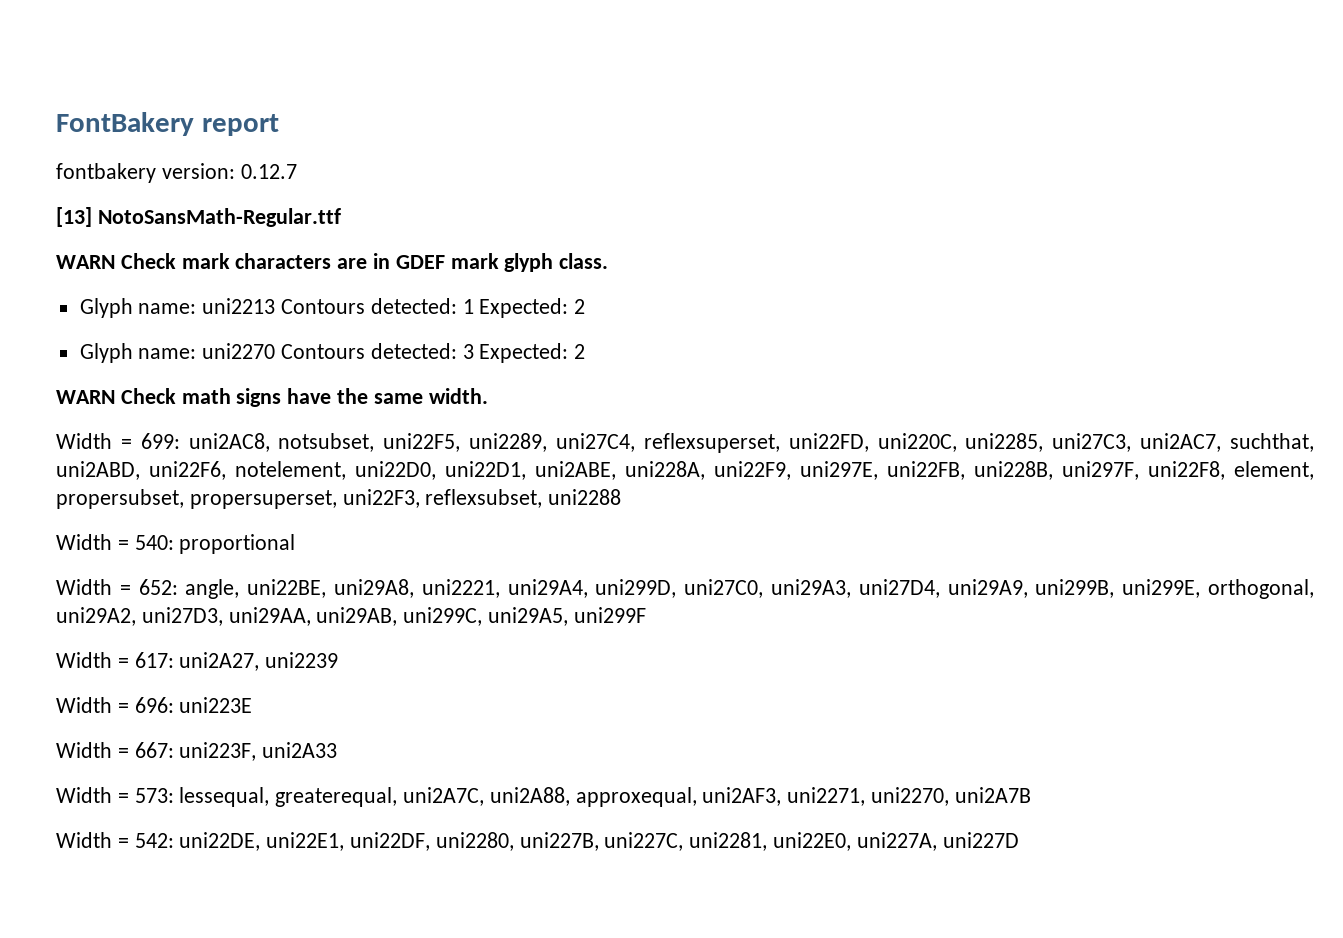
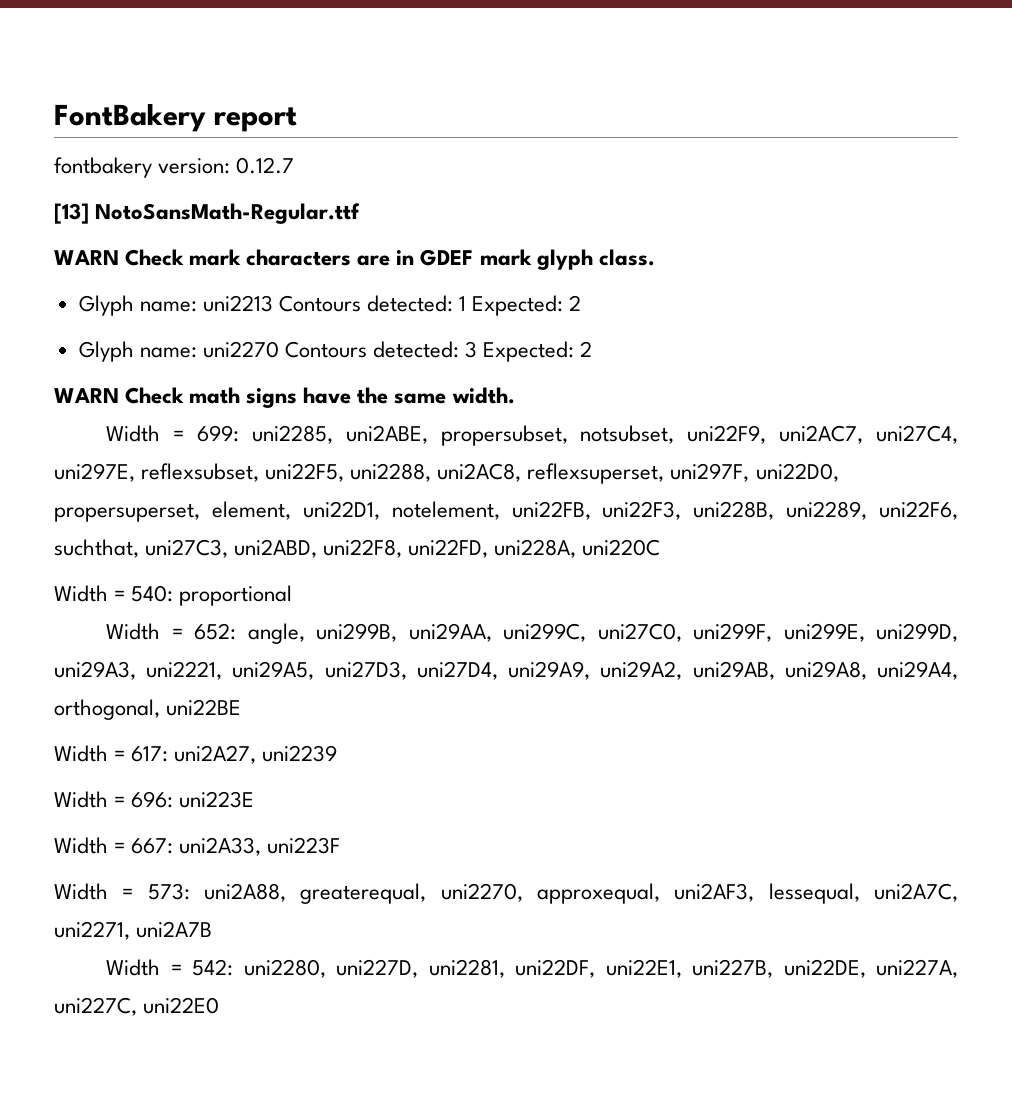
- Width = 699: uni2AC8, notsubset, uni22F5, uni2289, uni27C4, reflexsuperset, uni22FD, uni220C, uni2285, uni27C3, uni2AC7, suchthat, uni2ABD, uni22F6, notelement, uni22D0, uni22D1, uni2ABE, uni228A, uni22F9, uni297E, uni22FB, uni228B, uni297F, uni22F8, element, propersubset, propersuperset, uni22F3, reflexsubset, uni2288
+ Width = 699: uni2285, uni2ABE, propersubset, notsubset, uni22F9, uni2AC7, uni27C4, uni297E, reflexsubset, uni22F5, uni2288, uni2AC8, reflexsuperset, uni297F, uni22D0, propersuperset, element, uni22D1, notelement, uni22FB, uni22F3, uni228B, uni2289, uni22F6, suchthat, uni27C3, uni2ABD, uni22F8, uni22FD, uni228A, uni220C
- Width = 652: angle, uni22BE, uni29A8, uni2221, uni29A4, uni299D, uni27C0, uni29A3, uni27D4, uni29A9, uni299B, uni299E, orthogonal, uni29A2, uni27D3, uni29AA, uni29AB, uni299C, uni29A5, uni299F
+ Width = 652: angle, uni299B, uni29AA, uni299C, uni27C0, uni299F, uni299E, uni299D, uni29A3, uni2221, uni29A5, uni27D3, uni27D4, uni29A9, uni29A2, uni29AB, uni29A8, uni29A4, orthogonal, uni22BE
- Width = 667: uni223F, uni2A33
+ Width = 667: uni2A33, uni223F
- Width = 573: lessequal, greaterequal, uni2A7C, uni2A88, approxequal, uni2AF3, uni2271, uni2270, uni2A7B
- Width = 542: uni22DE, uni22E1, uni22DF, uni2280, uni227B, uni227C, uni2281, uni22E0, uni227A, uni227D
+ Width = 573: uni2A88, greaterequal, uni2270, approxequal, uni2AF3, lessequal, uni2A7C, uni2271, uni2A7B
+ Width = 542: uni2280, uni227D, uni2281, uni22DF, uni22E1, uni227B, uni22DE, uni227A, uni227C, uni22E0

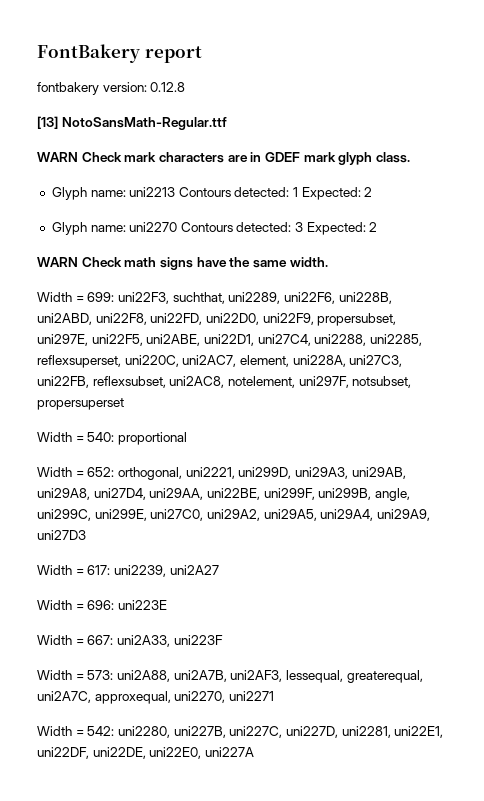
- fontbakery version: 0.12.7
+ fontbakery version: 0.12.8
- Width = 699: uni2285, uni2ABE, propersubset, notsubset, uni22F9, uni2AC7, uni27C4, uni297E, reflexsubset, uni22F5, uni2288, uni2AC8, reflexsuperset, uni297F, uni22D0, propersuperset, element, uni22D1, notelement, uni22FB, uni22F3, uni228B, uni2289, uni22F6, suchthat, uni27C3, uni2ABD, uni22F8, uni22FD, uni228A, uni220C
+ Width = 699: uni22F3, suchthat, uni2289, uni22F6, uni228B, uni2ABD, uni22F8, uni22FD, uni22D0, uni22F9, propersubset, uni297E, uni22F5, uni2ABE, uni22D1, uni27C4, uni2288, uni2285, reflexsuperset, uni220C, uni2AC7, element, uni228A, uni27C3, uni22FB, reflexsubset, uni2AC8, notelement, uni297F, notsubset, propersuperset
- Width = 652: angle, uni299B, uni29AA, uni299C, uni27C0, uni299F, uni299E, uni299D, uni29A3, uni2221, uni29A5, uni27D3, uni27D4, uni29A9, uni29A2, uni29AB, uni29A8, uni29A4, orthogonal, uni22BE
+ Width = 652: orthogonal, uni2221, uni299D, uni29A3, uni29AB, uni29A8, uni27D4, uni29AA, uni22BE, uni299F, uni299B, angle, uni299C, uni299E, uni27C0, uni29A2, uni29A5, uni29A4, uni29A9, uni27D3
- Width = 617: uni2A27, uni2239
+ Width = 617: uni2239, uni2A27
- Width = 573: uni2A88, greaterequal, uni2270, approxequal, uni2AF3, lessequal, uni2A7C, uni2271, uni2A7B
- Width = 542: uni2280, uni227D, uni2281, uni22DF, uni22E1, uni227B, uni22DE, uni227A, uni227C, uni22E0
+ Width = 573: uni2A88, uni2A7B, uni2AF3, lessequal, greaterequal, uni2A7C, approxequal, uni2270, uni2271
+ Width = 542: uni2280, uni227B, uni227C, uni227D, uni2281, uni22E1, uni22DF, uni22DE, uni22E0, uni227A

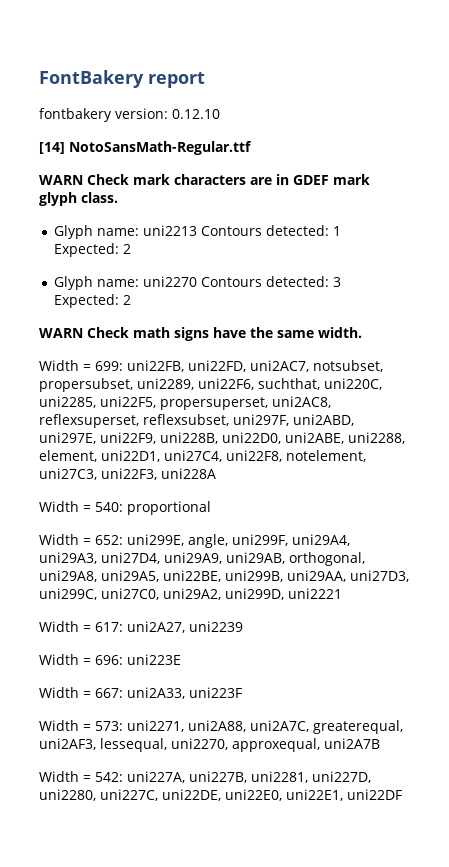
- fontbakery version: 0.12.8
- [13] NotoSansMath-Regular.ttf
+ fontbakery version: 0.12.10
+ [14] NotoSansMath-Regular.ttf
- Width = 699: uni22F3, suchthat, uni2289, uni22F6, uni228B, uni2ABD, uni22F8, uni22FD, uni22D0, uni22F9, propersubset, uni297E, uni22F5, uni2ABE, uni22D1, uni27C4, uni2288, uni2285, reflexsuperset, uni220C, uni2AC7, element, uni228A, uni27C3, uni22FB, reflexsubset, uni2AC8, notelement, uni297F, notsubset, propersuperset
+ Width = 699: uni22FB, uni22FD, uni2AC7, notsubset, propersubset, uni2289, uni22F6, suchthat, uni220C, uni2285, uni22F5, propersuperset, uni2AC8, reflexsuperset, reflexsubset, uni297F, uni2ABD, uni297E, uni22F9, uni228B, uni22D0, uni2ABE, uni2288, element, uni22D1, uni27C4, uni22F8, notelement, uni27C3, uni22F3, uni228A
- Width = 652: orthogonal, uni2221, uni299D, uni29A3, uni29AB, uni29A8, uni27D4, uni29AA, uni22BE, uni299F, uni299B, angle, uni299C, uni299E, uni27C0, uni29A2, uni29A5, uni29A4, uni29A9, uni27D3
+ Width = 652: uni299E, angle, uni299F, uni29A4, uni29A3, uni27D4, uni29A9, uni29AB, orthogonal, uni29A8, uni29A5, uni22BE, uni299B, uni29AA, uni27D3, uni299C, uni27C0, uni29A2, uni299D, uni2221
- Width = 617: uni2239, uni2A27
+ Width = 617: uni2A27, uni2239
- Width = 573: uni2A88, uni2A7B, uni2AF3, lessequal, greaterequal, uni2A7C, approxequal, uni2270, uni2271
- Width = 542: uni2280, uni227B, uni227C, uni227D, uni2281, uni22E1, uni22DF, uni22DE, uni22E0, uni227A
+ Width = 573: uni2271, uni2A88, uni2A7C, greaterequal, uni2AF3, lessequal, uni2270, approxequal, uni2A7B
+ Width = 542: uni227A, uni227B, uni2281, uni227D, uni2280, uni227C, uni22DE, uni22E0, uni22E1, uni22DF

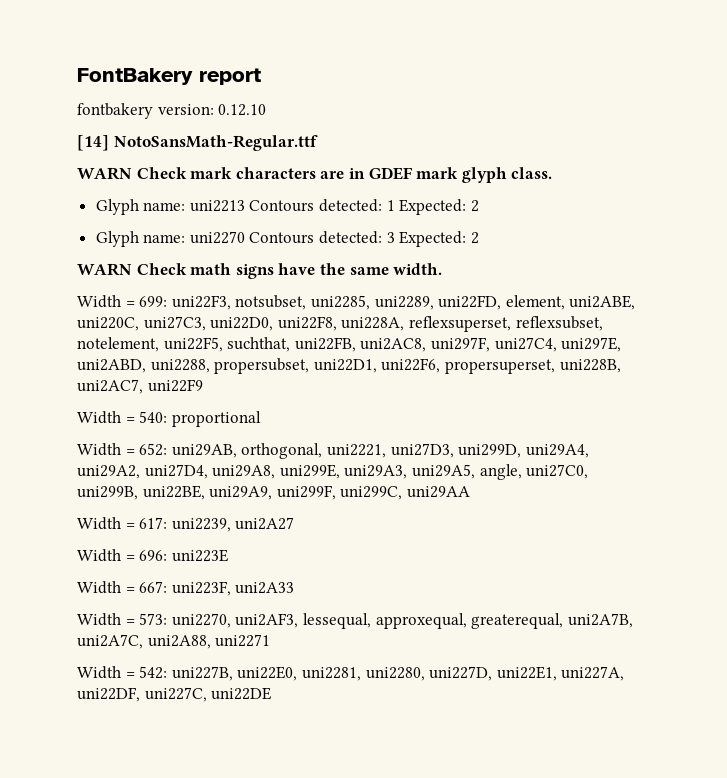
- Width = 699: uni22FB, uni22FD, uni2AC7, notsubset, propersubset, uni2289, uni22F6, suchthat, uni220C, uni2285, uni22F5, propersuperset, uni2AC8, reflexsuperset, reflexsubset, uni297F, uni2ABD, uni297E, uni22F9, uni228B, uni22D0, uni2ABE, uni2288, element, uni22D1, uni27C4, uni22F8, notelement, uni27C3, uni22F3, uni228A
+ Width = 699: uni22F3, notsubset, uni2285, uni2289, uni22FD, element, uni2ABE, uni220C, uni27C3, uni22D0, uni22F8, uni228A, reflexsuperset, reflexsubset, notelement, uni22F5, suchthat, uni22FB, uni2AC8, uni297F, uni27C4, uni297E, uni2ABD, uni2288, propersubset, uni22D1, uni22F6, propersuperset, uni228B, uni2AC7, uni22F9
- Width = 652: uni299E, angle, uni299F, uni29A4, uni29A3, uni27D4, uni29A9, uni29AB, orthogonal, uni29A8, uni29A5, uni22BE, uni299B, uni29AA, uni27D3, uni299C, uni27C0, uni29A2, uni299D, uni2221
+ Width = 652: uni29AB, orthogonal, uni2221, uni27D3, uni299D, uni29A4, uni29A2, uni27D4, uni29A8, uni299E, uni29A3, uni29A5, angle, uni27C0, uni299B, uni22BE, uni29A9, uni299F, uni299C, uni29AA
- Width = 617: uni2A27, uni2239
+ Width = 617: uni2239, uni2A27
- Width = 667: uni2A33, uni223F
+ Width = 667: uni223F, uni2A33
- Width = 573: uni2271, uni2A88, uni2A7C, greaterequal, uni2AF3, lessequal, uni2270, approxequal, uni2A7B
- Width = 542: uni227A, uni227B, uni2281, uni227D, uni2280, uni227C, uni22DE, uni22E0, uni22E1, uni22DF
+ Width = 573: uni2270, uni2AF3, lessequal, approxequal, greaterequal, uni2A7B, uni2A7C, uni2A88, uni2271
+ Width = 542: uni227B, uni22E0, uni2281, uni2280, uni227D, uni22E1, uni227A, uni22DF, uni227C, uni22DE

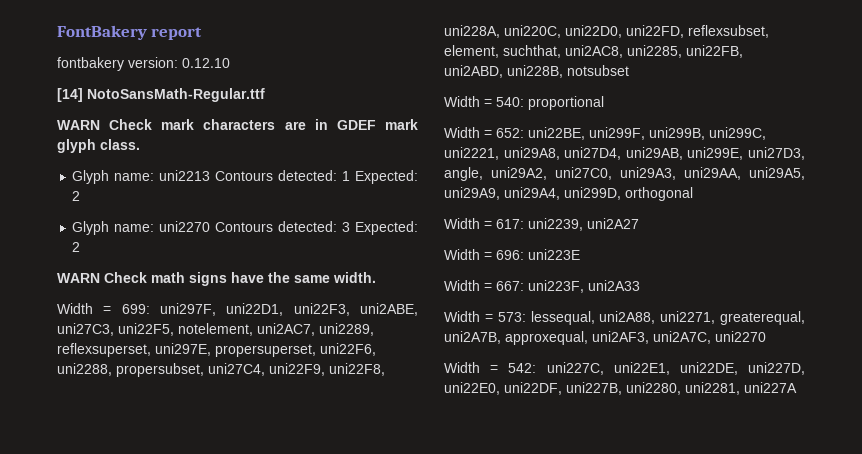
- Width = 699: uni22F3, notsubset, uni2285, uni2289, uni22FD, element, uni2ABE, uni220C, uni27C3, uni22D0, uni22F8, uni228A, reflexsuperset, reflexsubset, notelement, uni22F5, suchthat, uni22FB, uni2AC8, uni297F, uni27C4, uni297E, uni2ABD, uni2288, propersubset, uni22D1, uni22F6, propersuperset, uni228B, uni2AC7, uni22F9
+ Width = 699: uni297F, uni22D1, uni22F3, uni2ABE, uni27C3, uni22F5, notelement, uni2AC7, uni2289, reflexsuperset, uni297E, propersuperset, uni22F6, uni2288, propersubset, uni27C4, uni22F9, uni22F8, uni228A, uni220C, uni22D0, uni22FD, reflexsubset, element, suchthat, uni2AC8, uni2285, uni22FB, uni2ABD, uni228B, notsubset
- Width = 652: uni29AB, orthogonal, uni2221, uni27D3, uni299D, uni29A4, uni29A2, uni27D4, uni29A8, uni299E, uni29A3, uni29A5, angle, uni27C0, uni299B, uni22BE, uni29A9, uni299F, uni299C, uni29AA
+ Width = 652: uni22BE, uni299F, uni299B, uni299C, uni2221, uni29A8, uni27D4, uni29AB, uni299E, uni27D3, angle, uni29A2, uni27C0, uni29A3, uni29AA, uni29A5, uni29A9, uni29A4, uni299D, orthogonal
- Width = 573: uni2270, uni2AF3, lessequal, approxequal, greaterequal, uni2A7B, uni2A7C, uni2A88, uni2271
- Width = 542: uni227B, uni22E0, uni2281, uni2280, uni227D, uni22E1, uni227A, uni22DF, uni227C, uni22DE
+ Width = 573: lessequal, uni2A88, uni2271, greaterequal, uni2A7B, approxequal, uni2AF3, uni2A7C, uni2270
+ Width = 542: uni227C, uni22E1, uni22DE, uni227D, uni22E0, uni22DF, uni227B, uni2280, uni2281, uni227A

